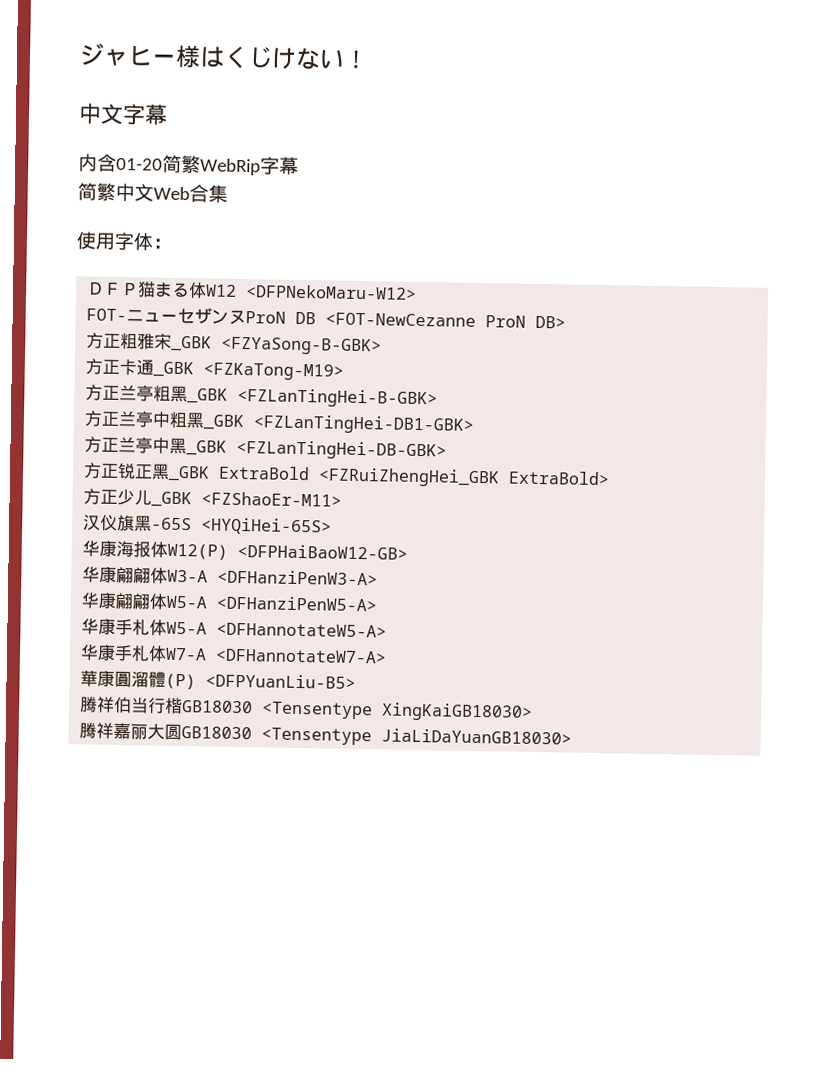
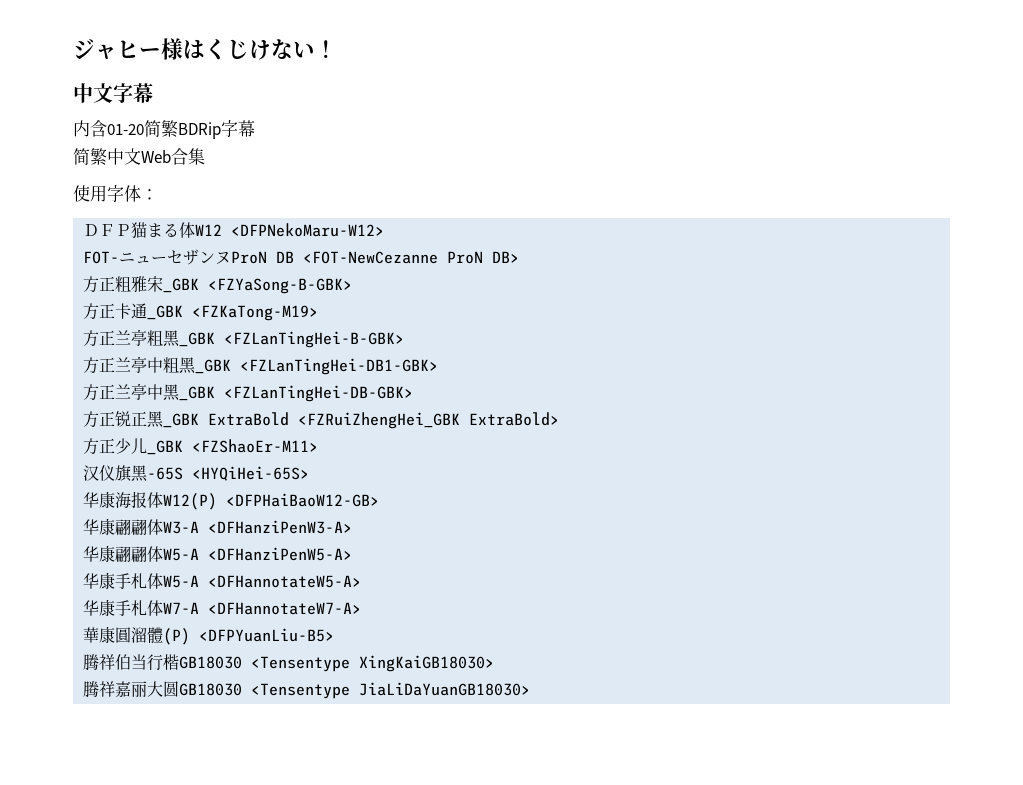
- 内含01-20简繁WebRip字幕
+ 内含01-20简繁BDRip字幕

